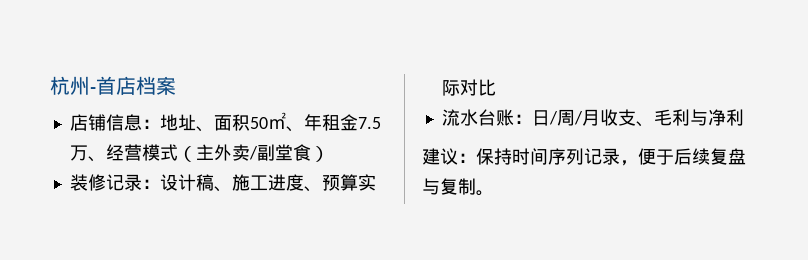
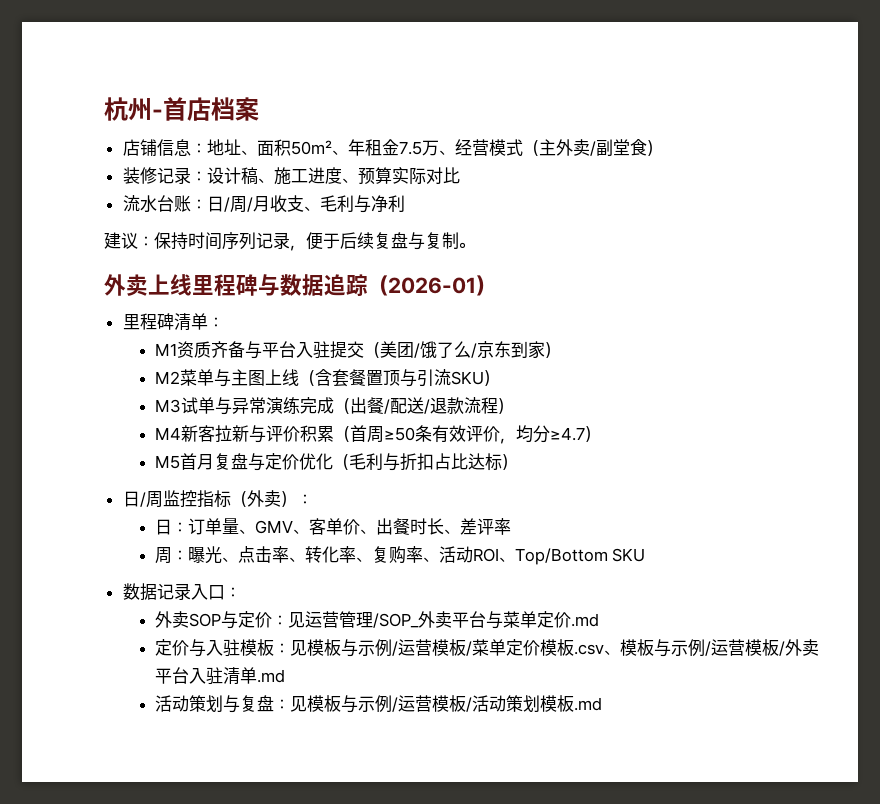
+ 外卖上线里程碑与数据追踪（2026-01）
+ 里程碑清单：
+ M1资质齐备与平台入驻提交（美团/饿了么/京东到家）
+ M2菜单与主图上线（含套餐置顶与引流SKU）
+ M3试单与异常演练完成（出餐/配送/退款流程）
+ M4新客拉新与评价积累（首周≥50条有效评价，均分≥4.7）
+ M5首月复盘与定价优化（毛利与折扣占比达标）
+ 日/周监控指标（外卖）：
+ 日：订单量、GMV、客单价、出餐时长、差评率
+ 周：曝光、点击率、转化率、复购率、活动ROI、Top/Bottom SKU
+ 数据记录入口：
+ 外卖SOP与定价：见运营管理/SOP_外卖平台与菜单定价.md
+ 定价与入驻模板：见模板与示例/运营模板/菜单定价模板.csv、模板与示例/运营模板/外卖平台入驻清单.md
+ 活动策划与复盘：见模板与示例/运营模板/活动策划模板.md

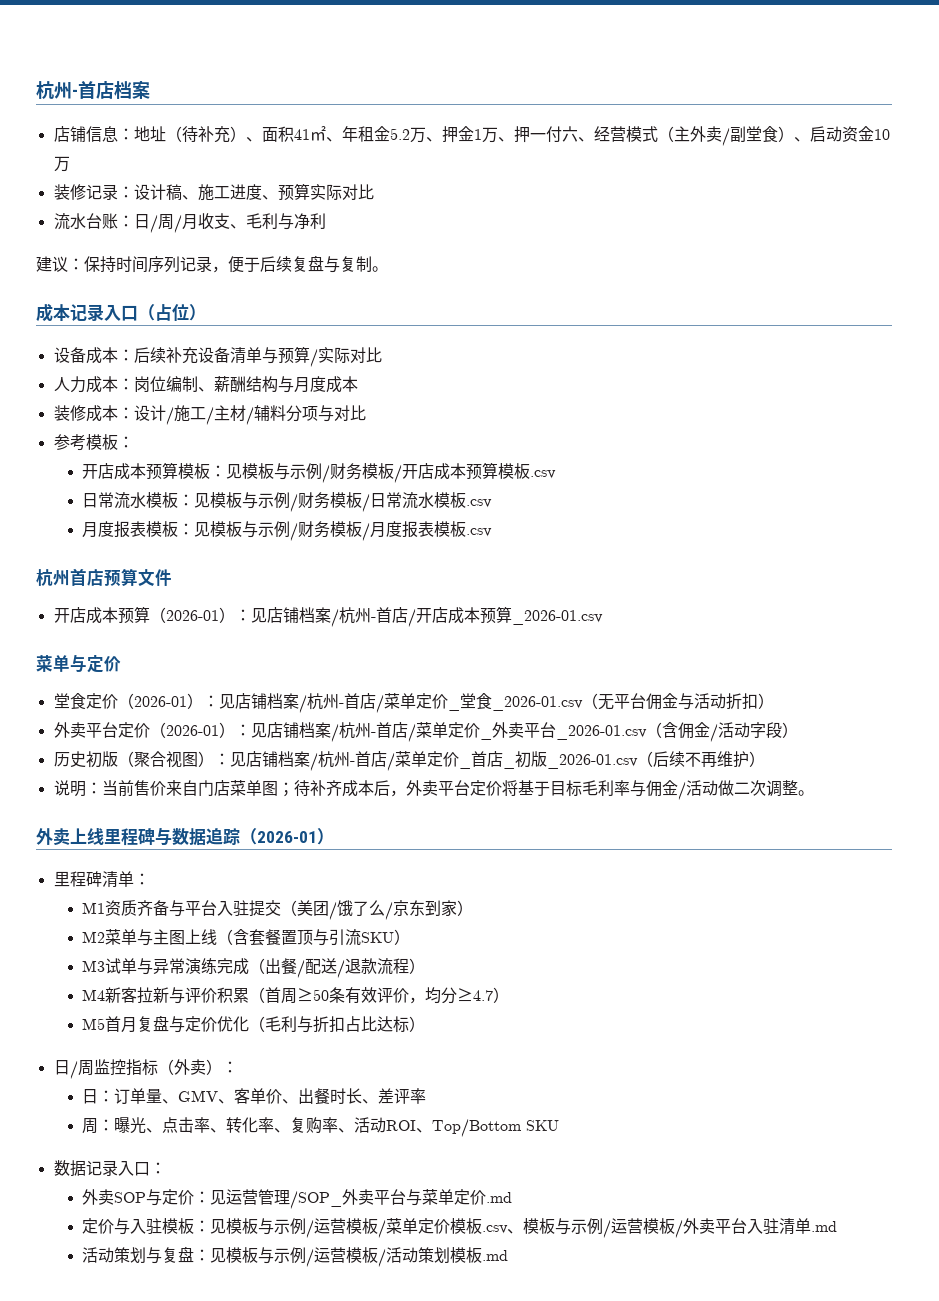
- 店铺信息：地址、面积50㎡、年租金7.5万、经营模式（主外卖/副堂食）
+ 店铺信息：地址（待补充）、面积41㎡、年租金5.2万、押金1万、押一付六、经营模式（主外卖/副堂食）、启动资金10万
+ 成本记录入口（占位）
+ 设备成本：后续补充设备清单与预算/实际对比
+ 人力成本：岗位编制、薪酬结构与月度成本
+ 装修成本：设计/施工/主材/辅料分项与对比
+ 参考模板：
+ 开店成本预算模板：见模板与示例/财务模板/开店成本预算模板.csv
+ 日常流水模板：见模板与示例/财务模板/日常流水模板.csv
+ 月度报表模板：见模板与示例/财务模板/月度报表模板.csv
+ 杭州首店预算文件
+ 开店成本预算（2026-01）：见店铺档案/杭州-首店/开店成本预算_2026-01.csv
+ 菜单与定价
+ 堂食定价（2026-01）：见店铺档案/杭州-首店/菜单定价_堂食_2026-01.csv（无平台佣金与活动折扣）
+ 外卖平台定价（2026-01）：见店铺档案/杭州-首店/菜单定价_外卖平台_2026-01.csv（含佣金/活动字段）
+ 历史初版（聚合视图）：见店铺档案/杭州-首店/菜单定价_首店_初版_2026-01.csv（后续不再维护）
+ 说明：当前售价来自门店菜单图；待补齐成本后，外卖平台定价将基于目标毛利率与佣金/活动做二次调整。

